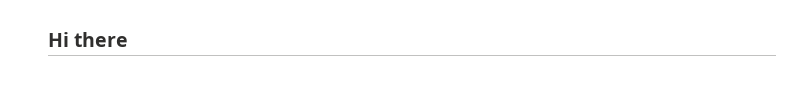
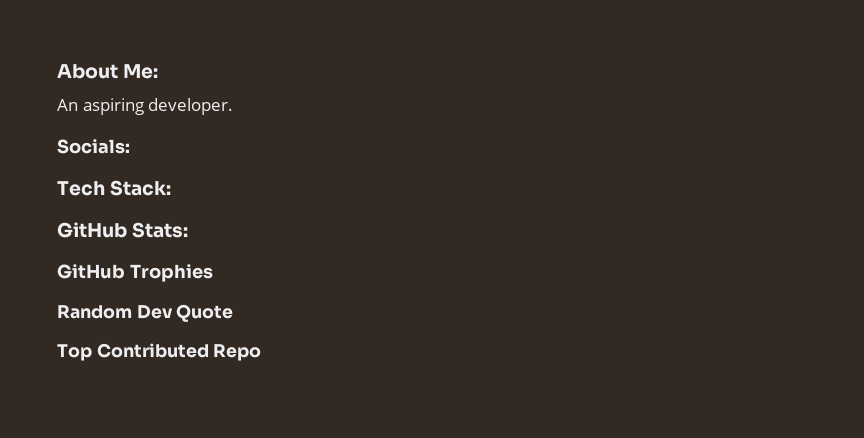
- Hi there
+ About Me:
+ An aspiring developer.
+ Socials:
+ Tech Stack:
+ GitHub Stats:
+ GitHub Trophies
+ Random Dev Quote
+ Top Contributed Repo

